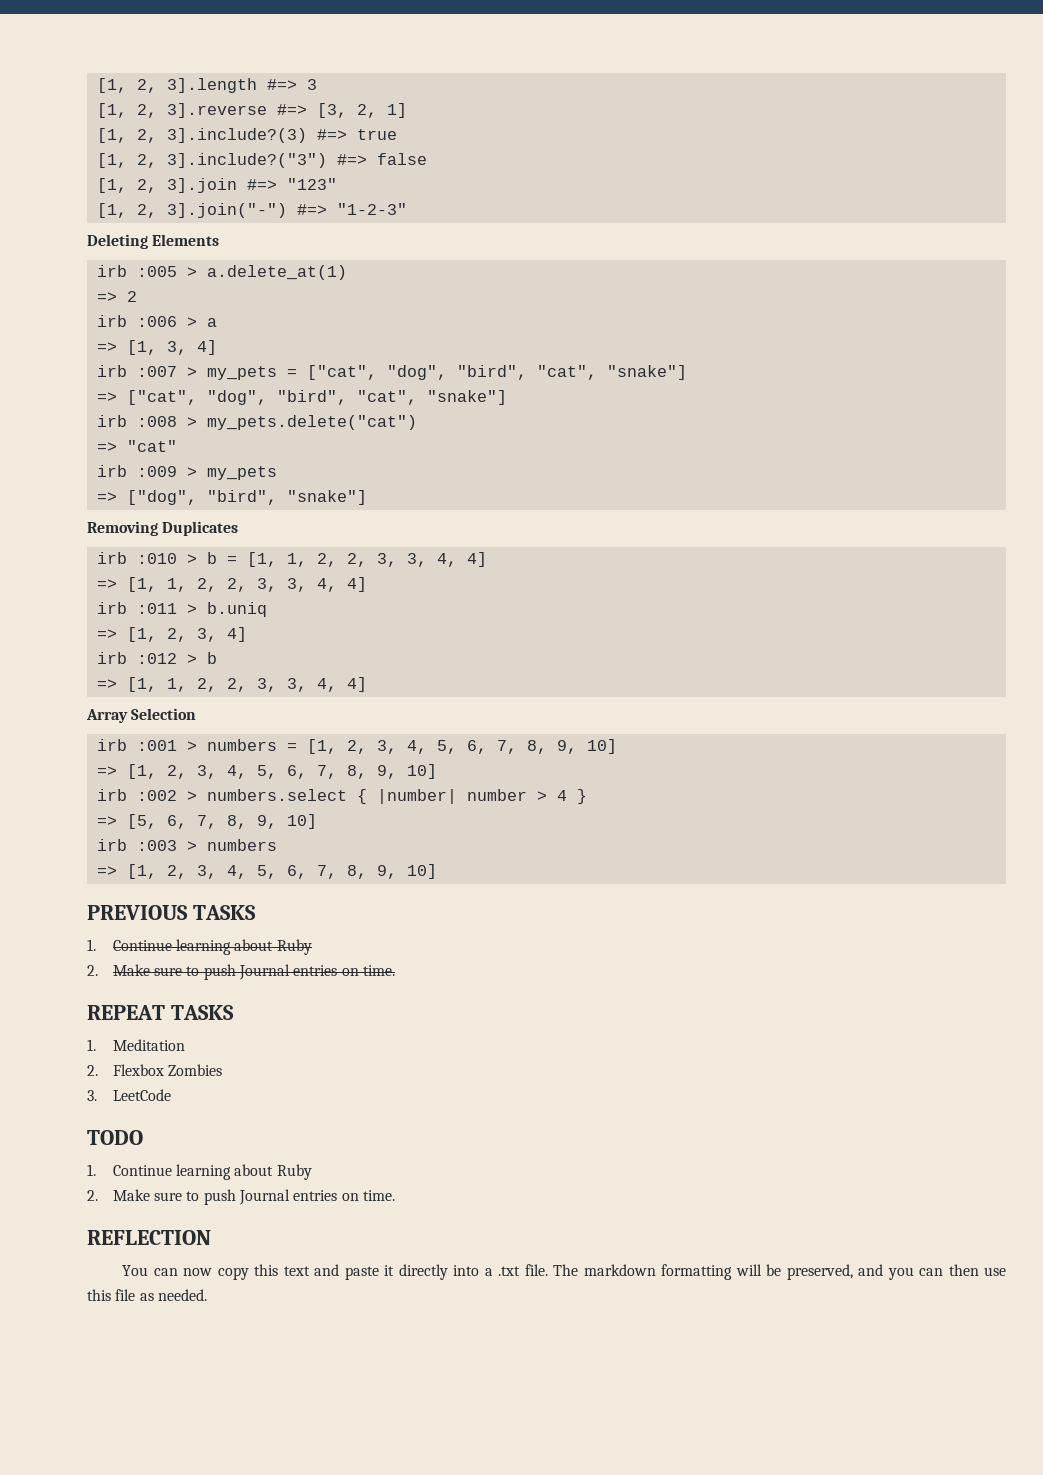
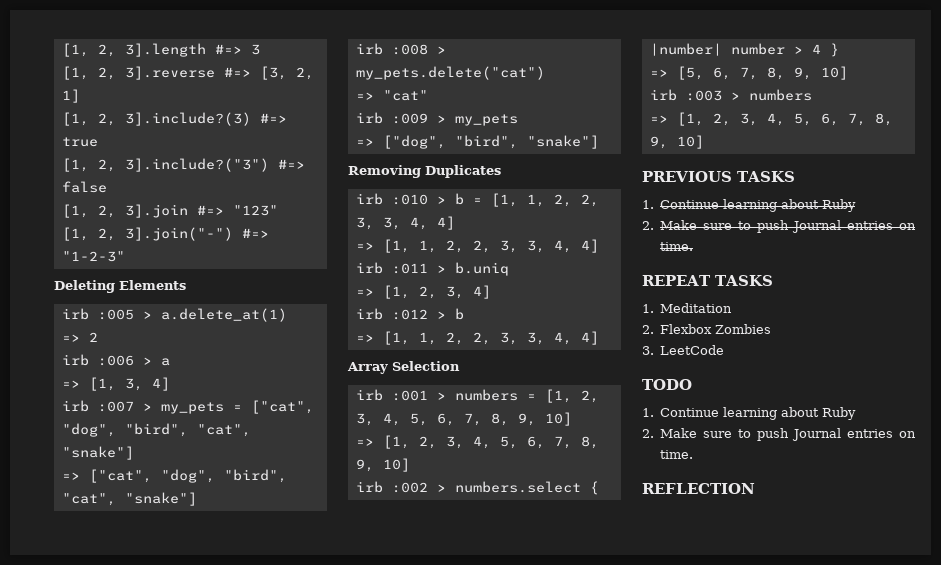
- You can now copy this text and paste it directly into a .txt file. The markdown formatting will be preserved, and you can then use this file as needed.

